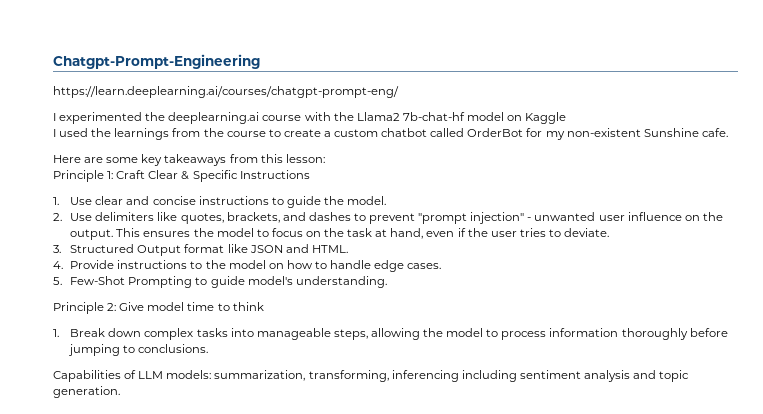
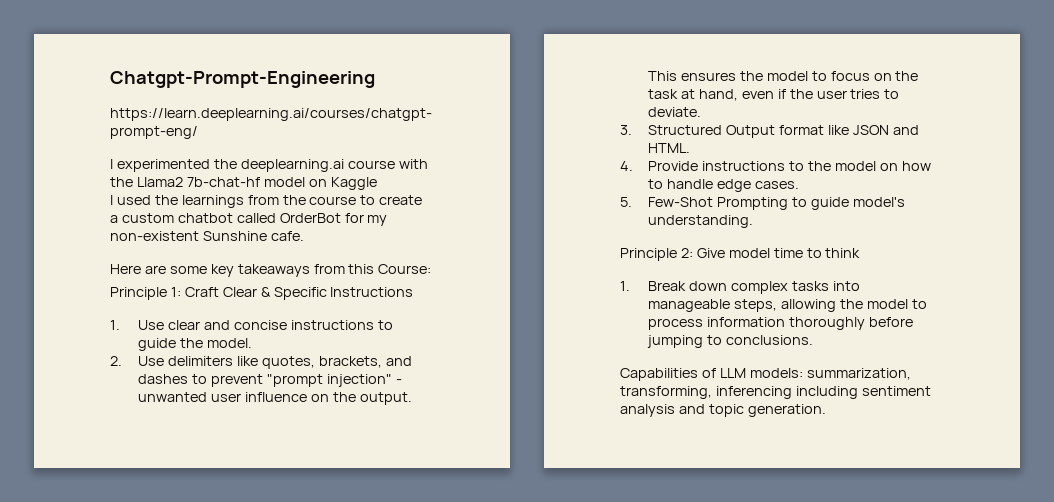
- Here are some key takeaways from this lesson:
+ Here are some key takeaways from this Course:

